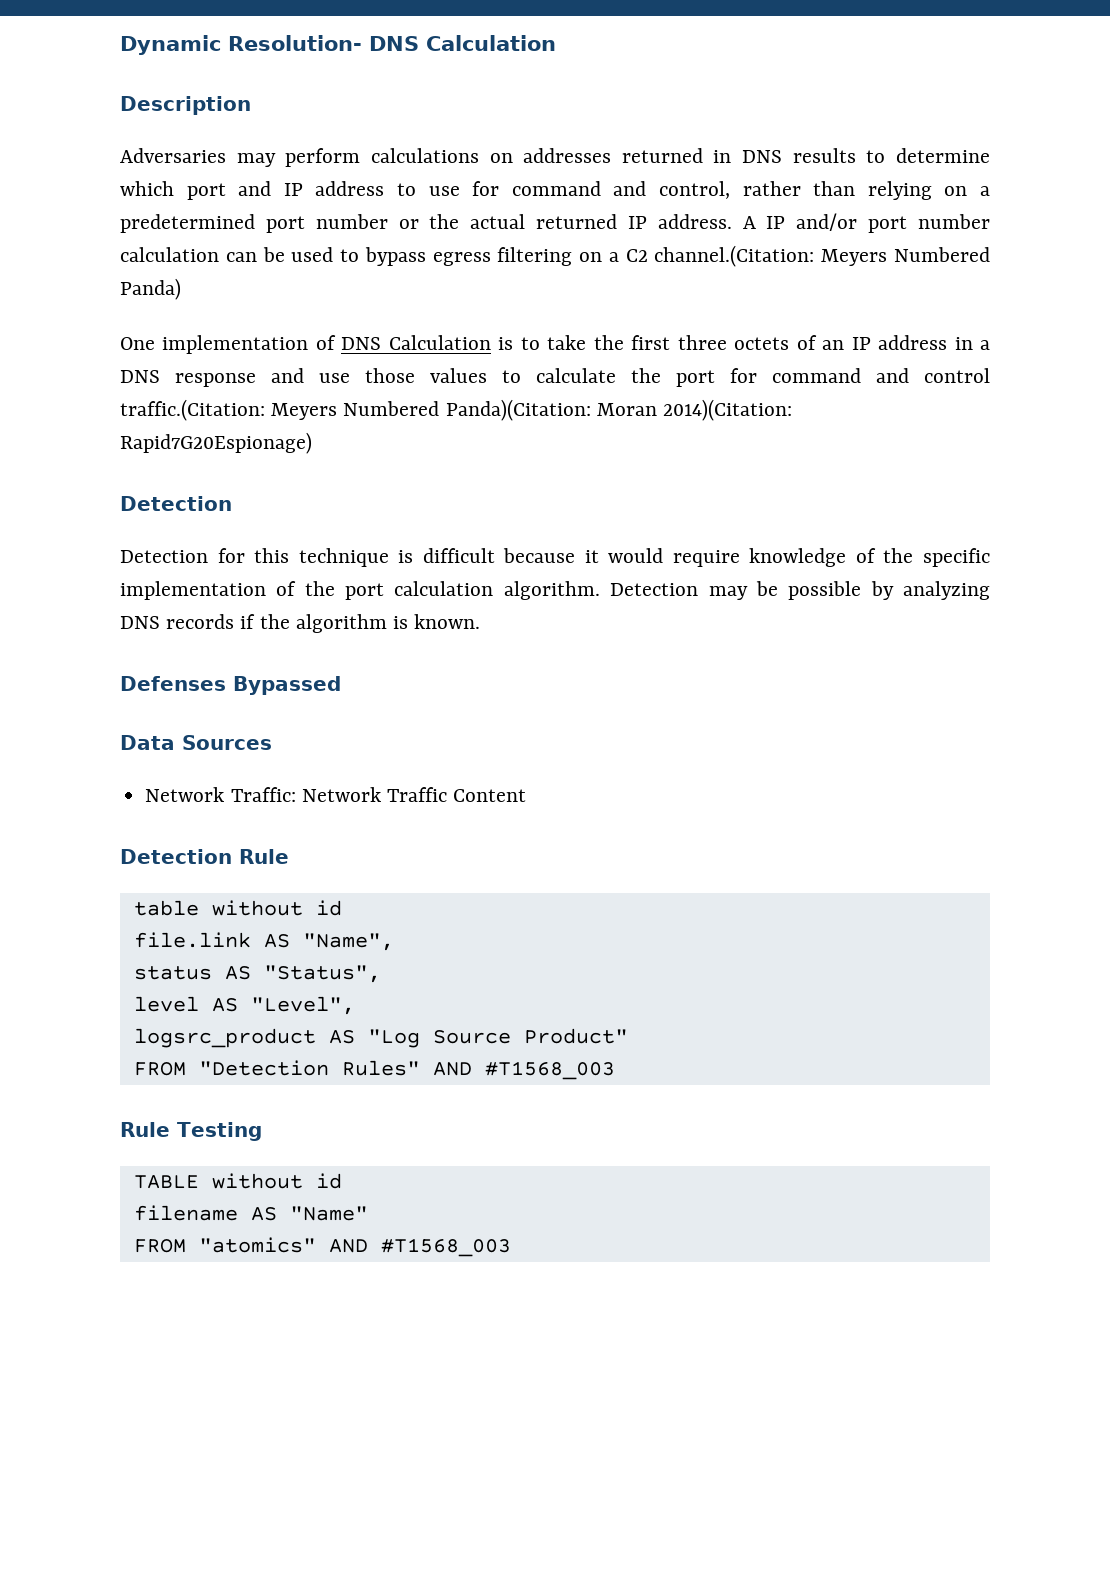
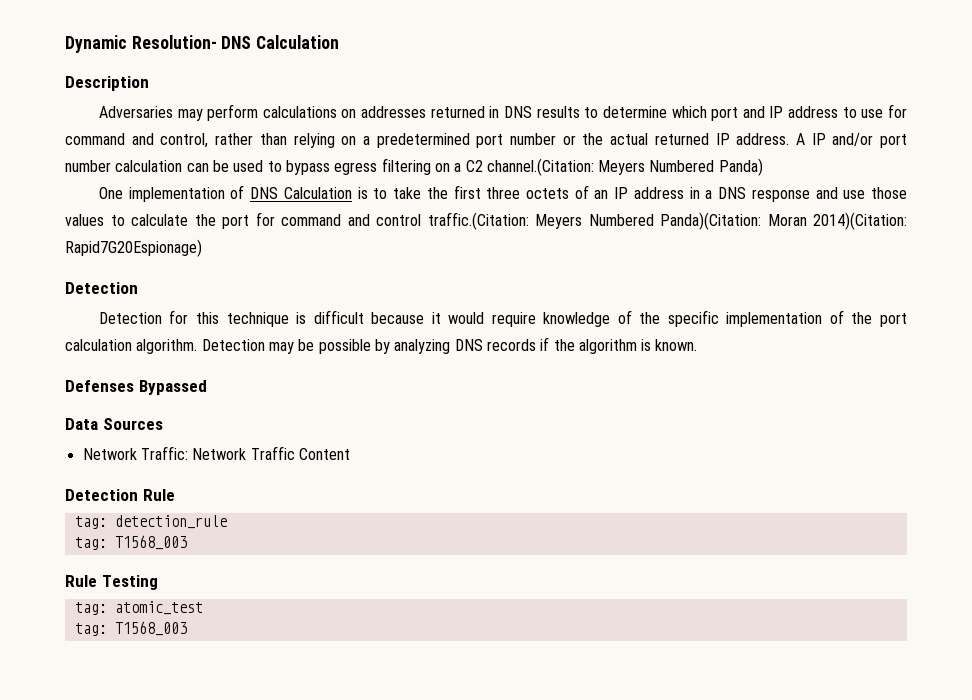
- table without id
- file.link AS "Name",
- status AS "Status",
- level AS "Level",
- logsrc_product AS "Log Source Product"
- FROM "Detection Rules" AND #T1568_003
+ tag: detection_rule
+ tag: T1568_003
  Rule Testing
- TABLE without id
- filename AS "Name"
- FROM "atomics" AND #T1568_003
+ tag: atomic_test
+ tag: T1568_003

